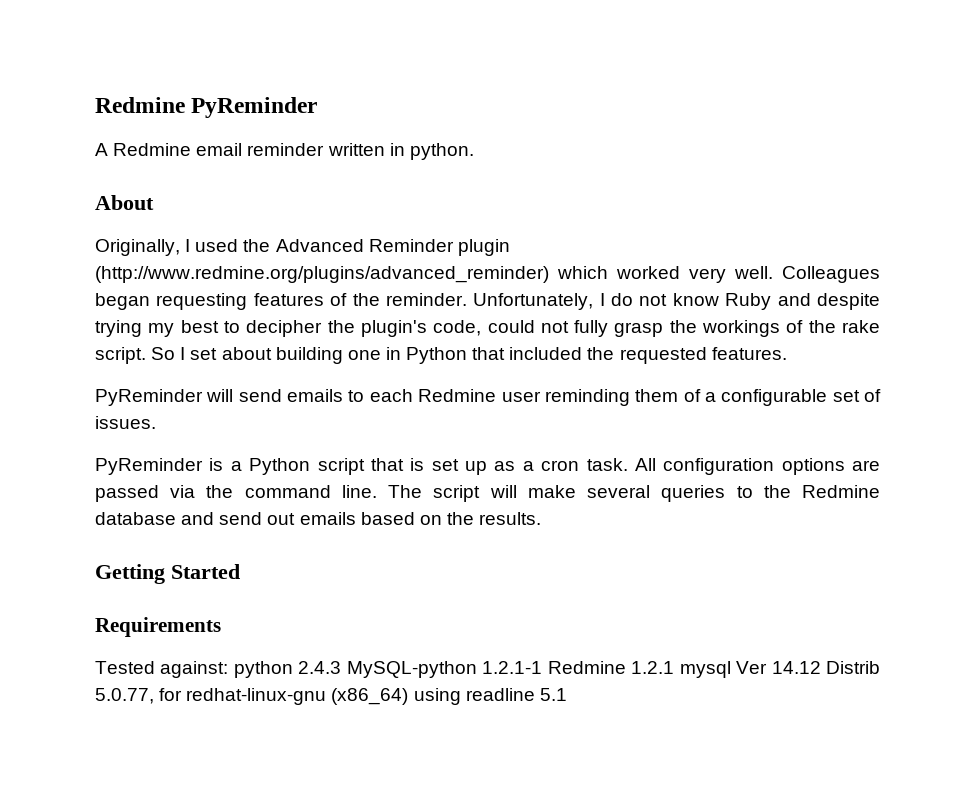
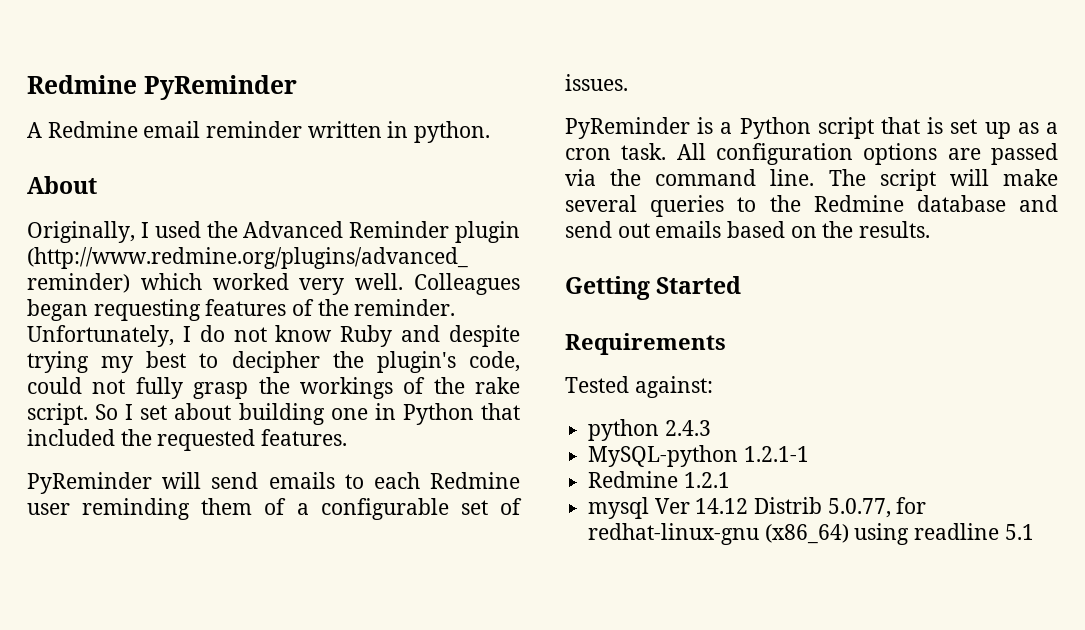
- Tested against: python 2.4.3 MySQL-python 1.2.1-1 Redmine 1.2.1 mysql Ver 14.12 Distrib 5.0.77, for redhat-linux-gnu (x86_64) using readline 5.1
+ Tested against:
+ python 2.4.3
+ MySQL-python 1.2.1-1
+ Redmine 1.2.1
+ mysql Ver 14.12 Distrib 5.0.77, for redhat-linux-gnu (x86_64) using readline 5.1

